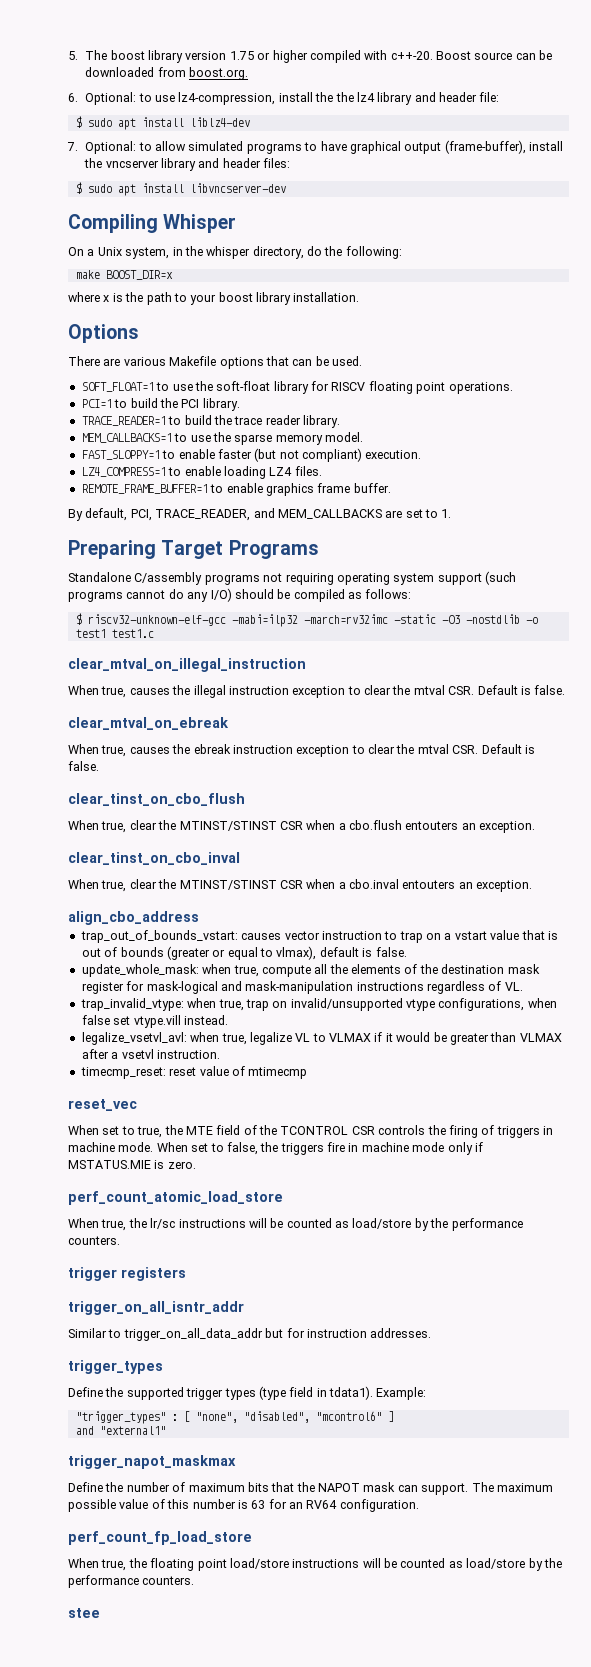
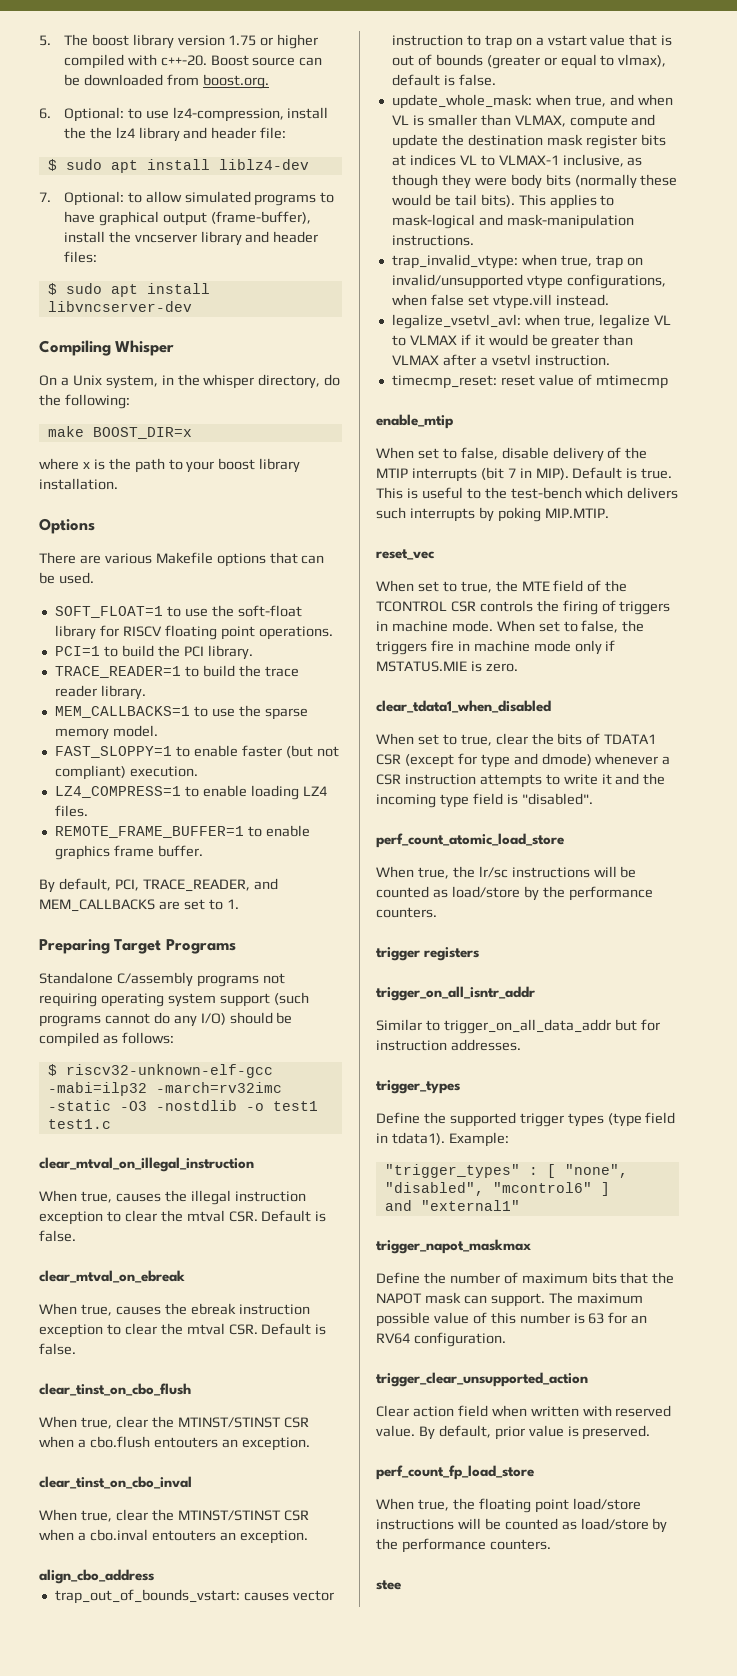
- update_whole_mask: when true, compute all the elements of the destination mask register for mask-logical and mask-manipulation instructions regardless of VL.
+ update_whole_mask: when true, and when VL is smaller than VLMAX, compute and update the destination mask register bits at indices VL to VLMAX-1 inclusive, as though they were body bits (normally these would be tail bits). This applies to mask-logical and mask-manipulation instructions.
+ enable_mtip
+ When set to false, disable delivery of the MTIP interrupts (bit 7 in MIP). Default is true. This is useful to the test-bench which delivers such interrupts by poking MIP.MTIP.
+ clear_tdata1_when_disabled
+ When set to true, clear the bits of TDATA1 CSR (except for type and dmode) whenever a CSR instruction attempts to write it and the incoming type field is "disabled".
+ trigger_clear_unsupported_action
+ Clear action field when written with reserved value. By default, prior value is preserved.

